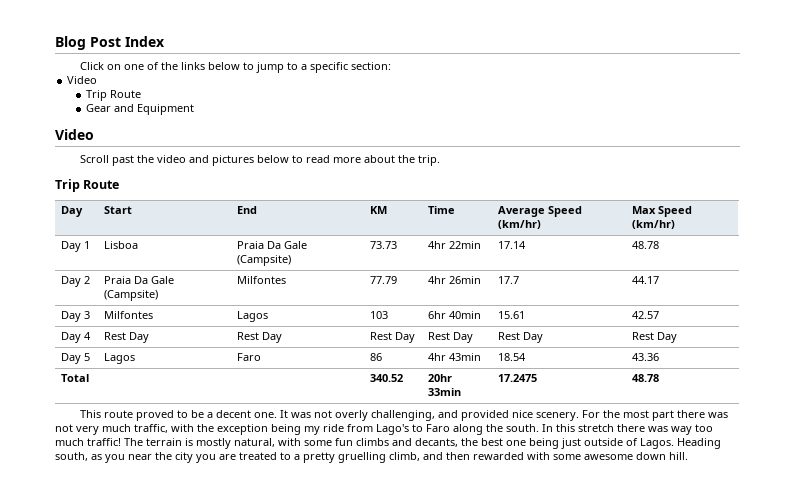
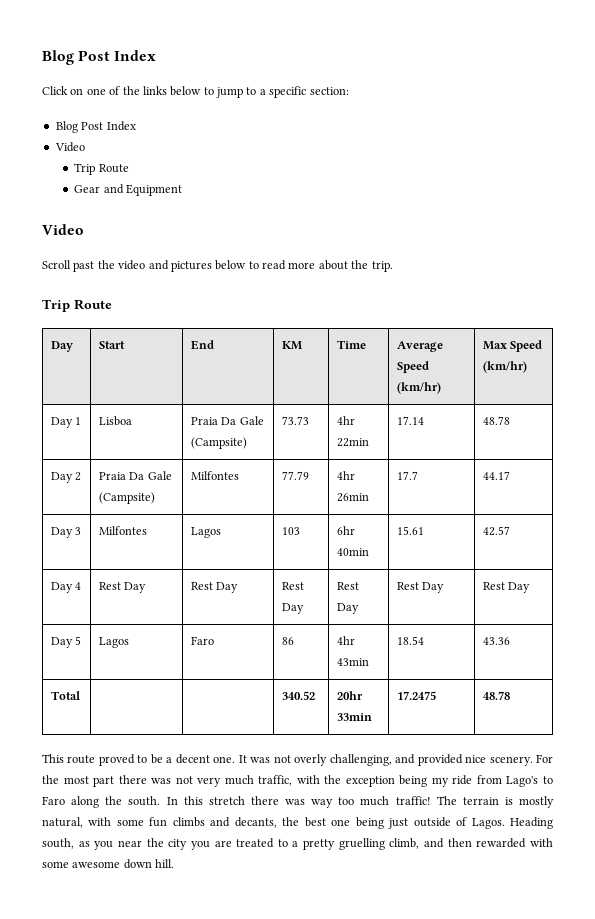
  Click on one of the links below to jump to a specific section:
+ Blog Post Index

